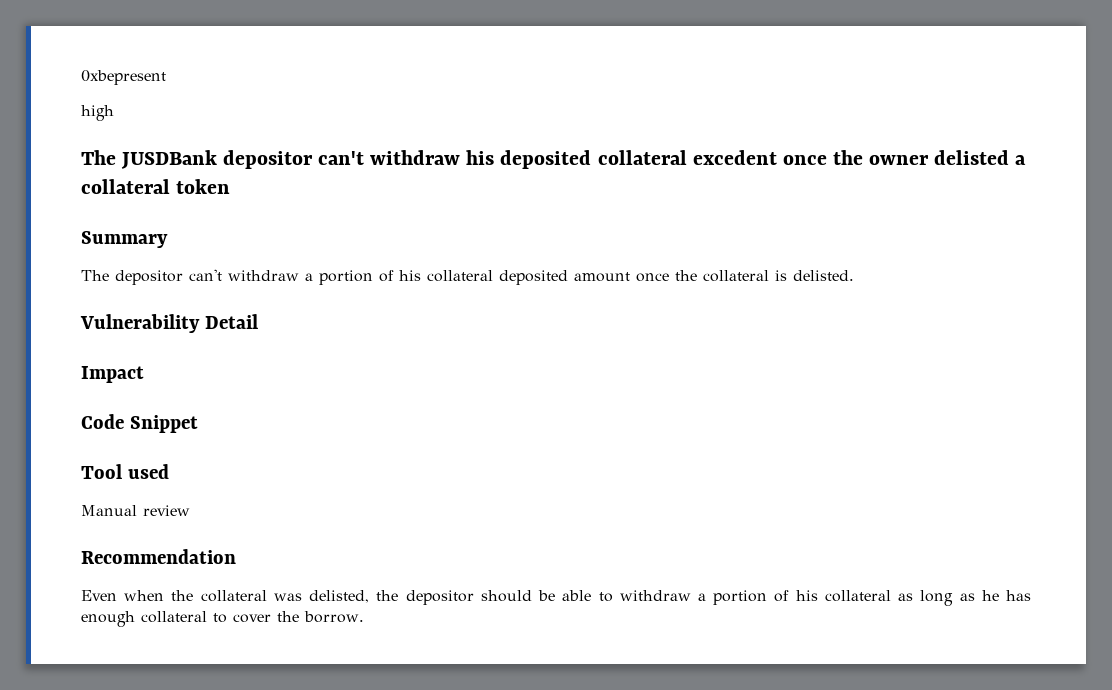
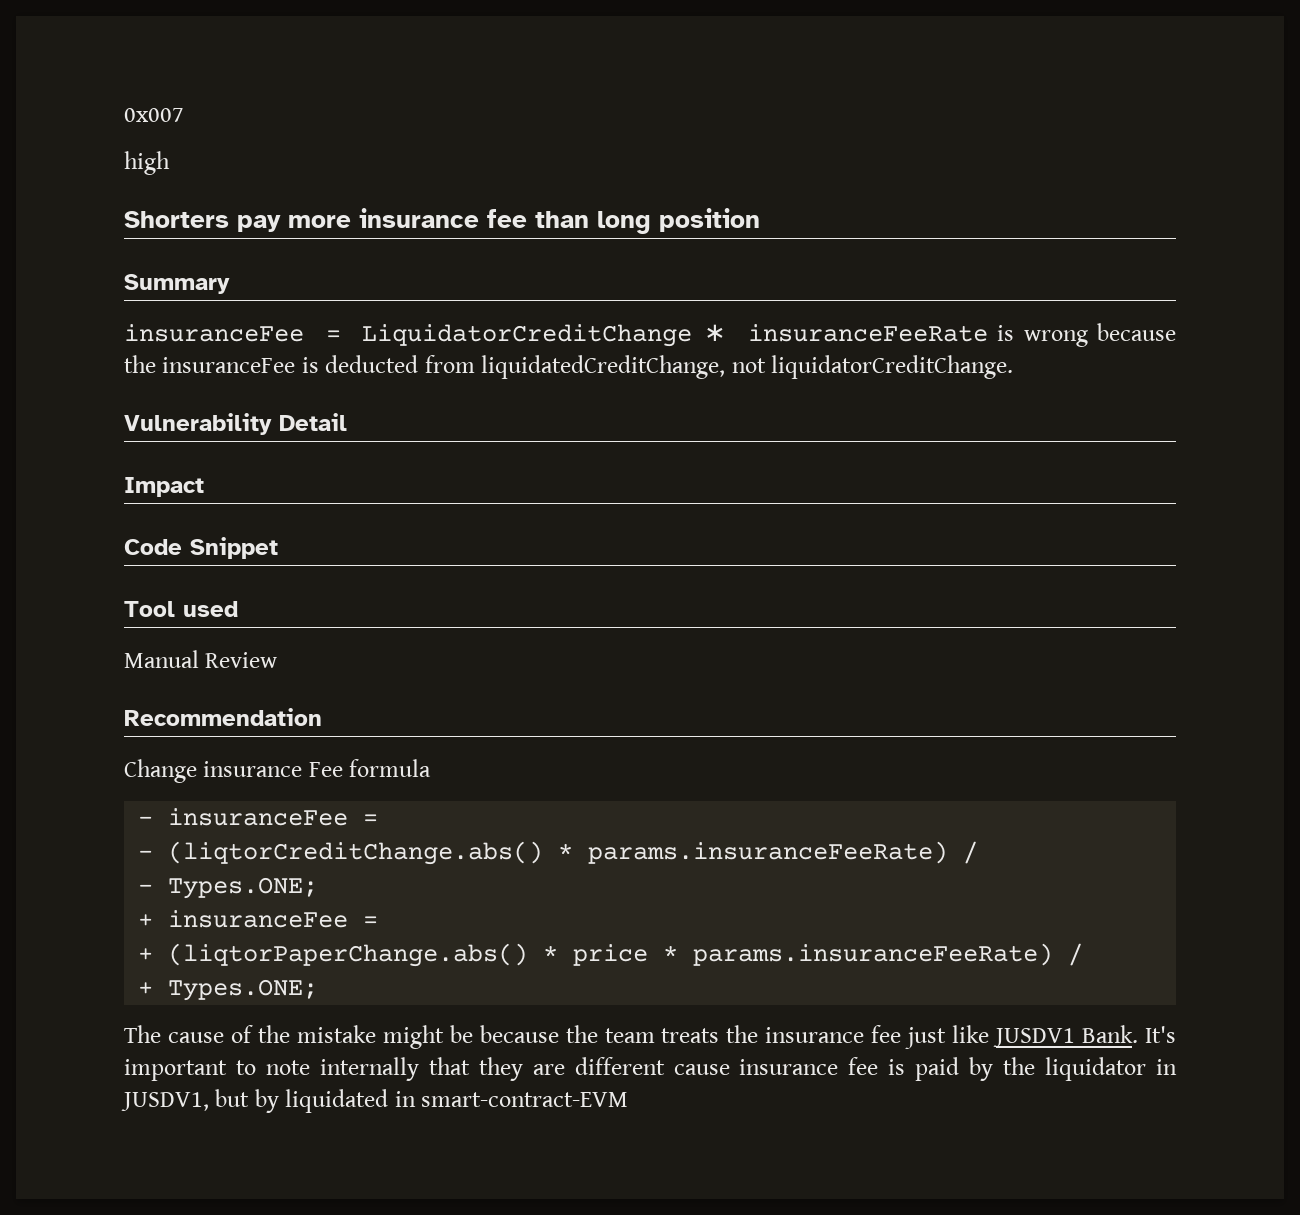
- 0xbepresent
+ 0x007
- The JUSDBank depositor can't withdraw his deposited collateral excedent once the owner delisted a collateral token
+ Shorters pay more insurance fee than long position
  Summary
- The depositor can't withdraw a portion of his collateral deposited amount once the collateral is delisted.
+ insuranceFee = LiquidatorCreditChange ∗ insuranceFeeRate is wrong because the insuranceFee is deducted from liquidatedCreditChange, not liquidatorCreditChange.
- Manual review
+ Manual Review
- Even when the collateral was delisted, the depositor should be able to withdraw a portion of his collateral as long as he has enough collateral to cover the borrow.
+ Change insurance Fee formula
+ - insuranceFee =
+ - (liqtorCreditChange.abs() * params.insuranceFeeRate) /
+ - Types.ONE;
+ + insuranceFee =
+ + (liqtorPaperChange.abs() * price * params.insuranceFeeRate) /
+ + Types.ONE;
+ The cause of the mistake might be because the team treats the insurance fee just like JUSDV1 Bank. It's important to note internally that they are different cause insurance fee is paid by the liquidator in JUSDV1, but by liquidated in smart-contract-EVM

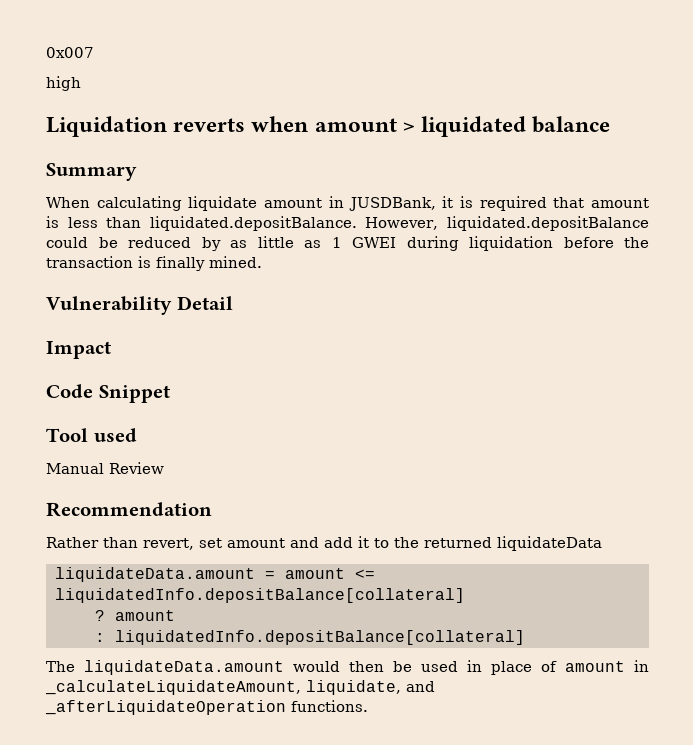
- Shorters pay more insurance fee than long position
+ Liquidation reverts when amount > liquidated balance
  Summary
- insuranceFee = LiquidatorCreditChange ∗ insuranceFeeRate is wrong because the insuranceFee is deducted from liquidatedCreditChange, not liquidatorCreditChange.
+ When calculating liquidate amount in JUSDBank, it is required that amount is less than liquidated.depositBalance. However, liquidated.depositBalance could be reduced by as little as 1 GWEI during liquidation before the transaction is finally mined.
- Change insurance Fee formula
- - insuranceFee =
- - (liqtorCreditChange.abs() * params.insuranceFeeRate) /
- - Types.ONE;
- + insuranceFee =
- + (liqtorPaperChange.abs() * price * params.insuranceFeeRate) /
- + Types.ONE;
- The cause of the mistake might be because the team treats the insurance fee just like JUSDV1 Bank. It's important to note internally that they are different cause insurance fee is paid by the liquidator in JUSDV1, but by liquidated in smart-contract-EVM
+ Rather than revert, set amount and add it to the returned liquidateData
+ liquidateData.amount = amount <= liquidatedInfo.depositBalance[collateral]
+ ? amount
+ : liquidatedInfo.depositBalance[collateral]
+ The liquidateData.amount would then be used in place of amount in _calculateLiquidateAmount, liquidate, and _afterLiquidateOperation functions.

